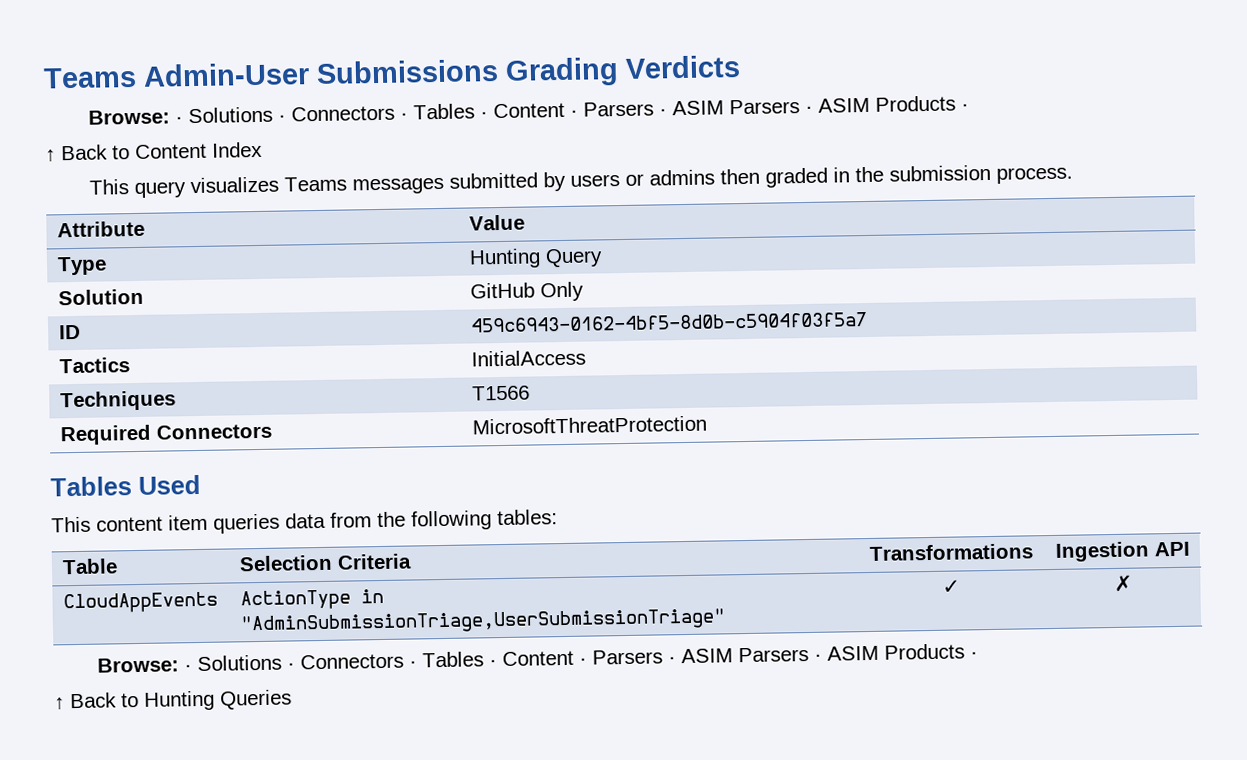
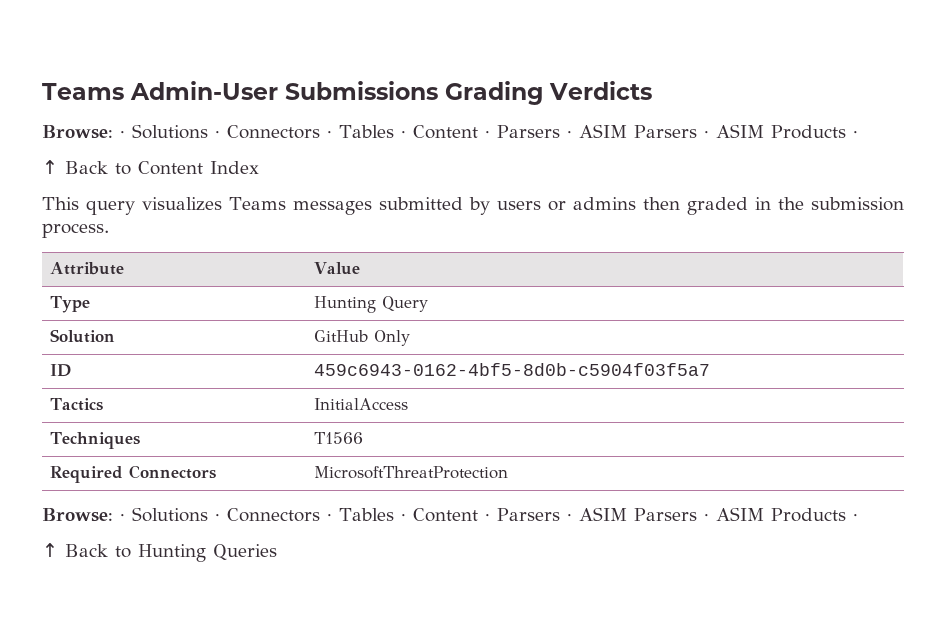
- Tables Used
- This content item queries data from the following tables:
- Table | Selection Criteria | Transformations | Ingestion API
- CloudAppEvents | ActionType in "AdminSubmissionTriage,UserSubmissionTriage" | ✓ | ✗

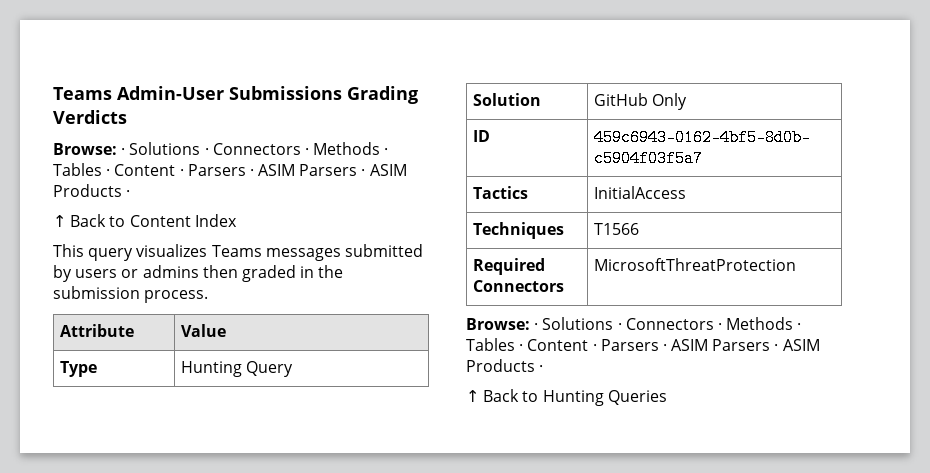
  Teams Admin-User Submissions Grading Verdicts
- Browse: · Solutions · Connectors · Tables · Content · Parsers · ASIM Parsers · ASIM Products ·
+ Browse: · Solutions · Connectors · Methods · Tables · Content · Parsers · ASIM Parsers · ASIM Products ·
  Required Connectors | MicrosoftThreatProtection
- Browse: · Solutions · Connectors · Tables · Content · Parsers · ASIM Parsers · ASIM Products ·
+ Browse: · Solutions · Connectors · Methods · Tables · Content · Parsers · ASIM Parsers · ASIM Products ·

